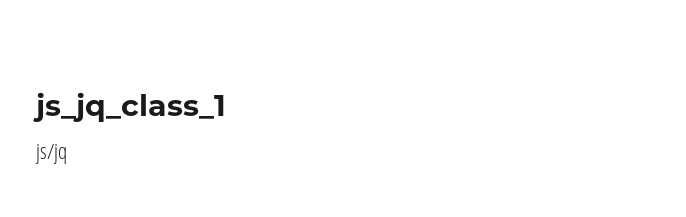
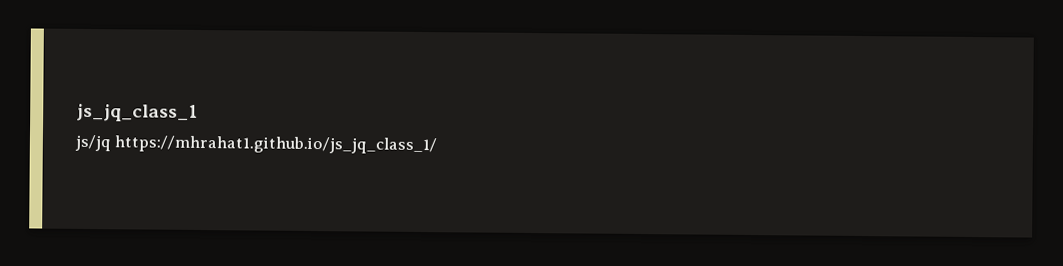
- js/jq
+ js/jq https://mhrahat1.github.io/js_jq_class_1/

